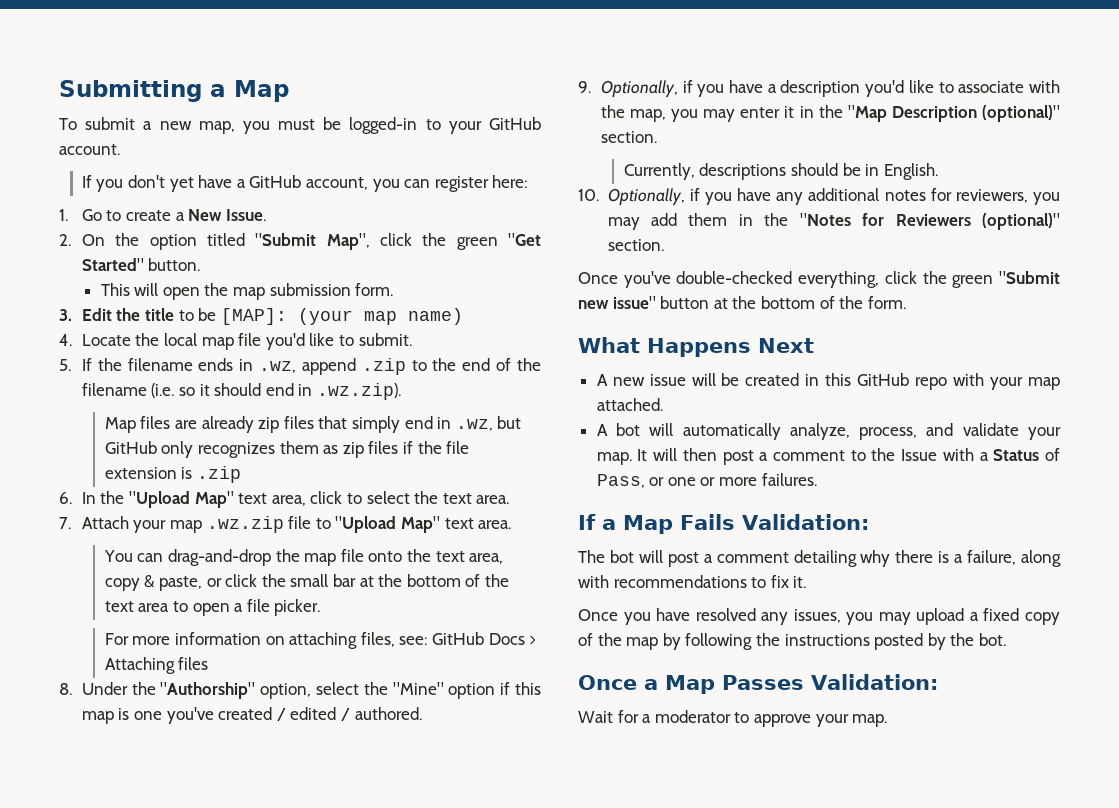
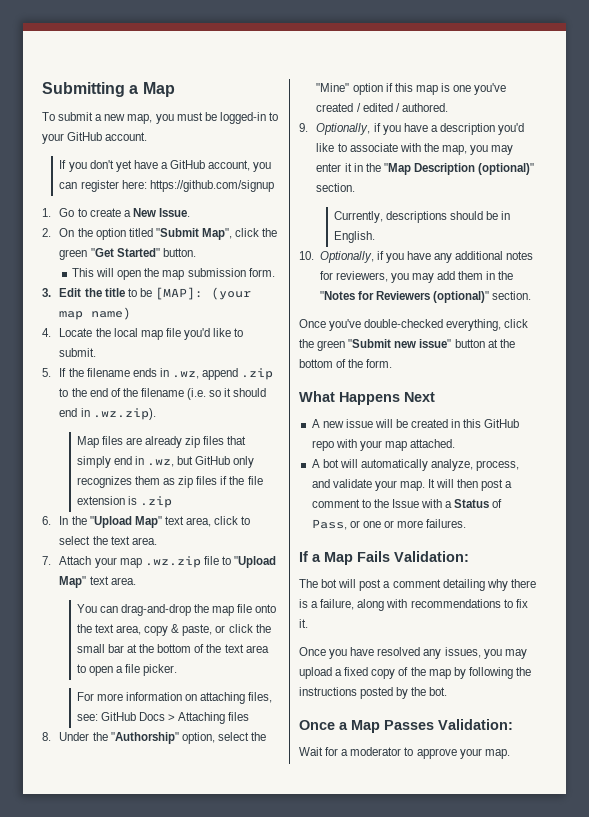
- If you don't yet have a GitHub account, you can register here:
+ If you don't yet have a GitHub account, you can register here: https://github.com/signup

